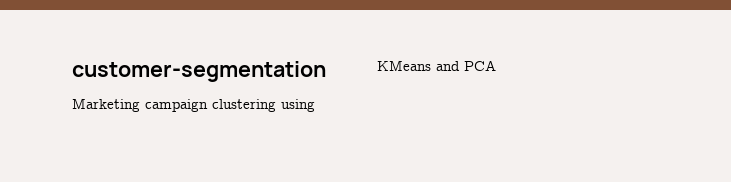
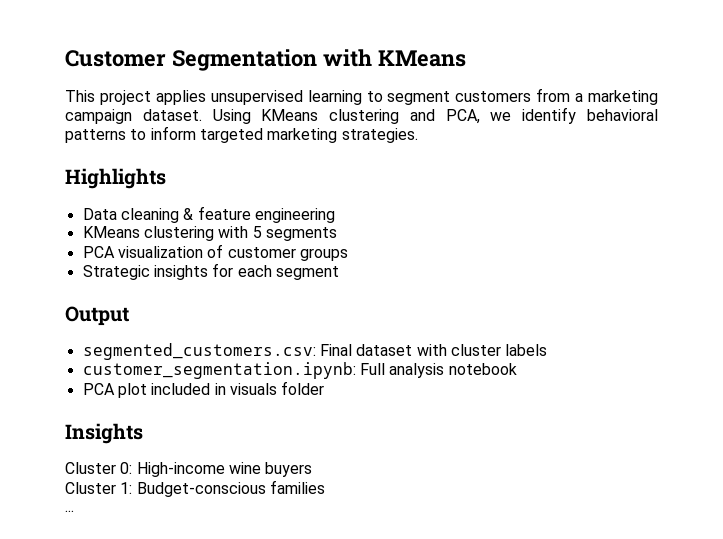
- customer-segmentation
- Marketing campaign clustering using KMeans and PCA
+ Customer Segmentation with KMeans
+ This project applies unsupervised learning to segment customers from a marketing campaign dataset. Using KMeans clustering and PCA, we identify behavioral patterns to inform targeted marketing strategies.
+ Highlights
+ Data cleaning & feature engineering
+ KMeans clustering with 5 segments
+ PCA visualization of customer groups
+ Strategic insights for each segment
+ Output
+ segmented_customers.csv: Final dataset with cluster labels
+ customer_segmentation.ipynb: Full analysis notebook
+ PCA plot included in visuals folder
+ Insights
+ Cluster 0: High-income wine buyers
+ Cluster 1: Budget-conscious families
+ ...

